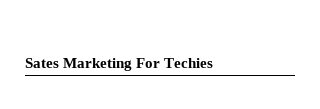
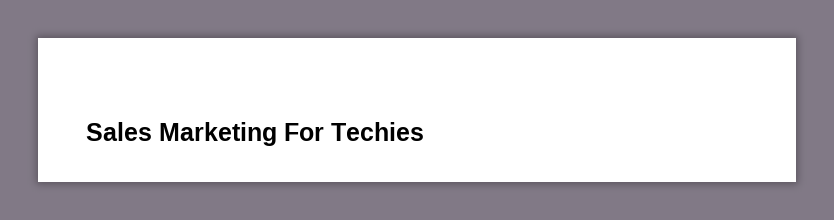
- Sates Marketing For Techies
+ Sales Marketing For Techies

